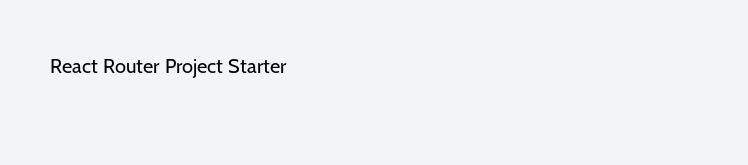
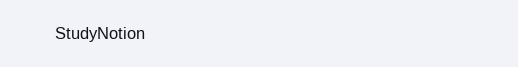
- React Router Project Starter
+ StudyNotion

